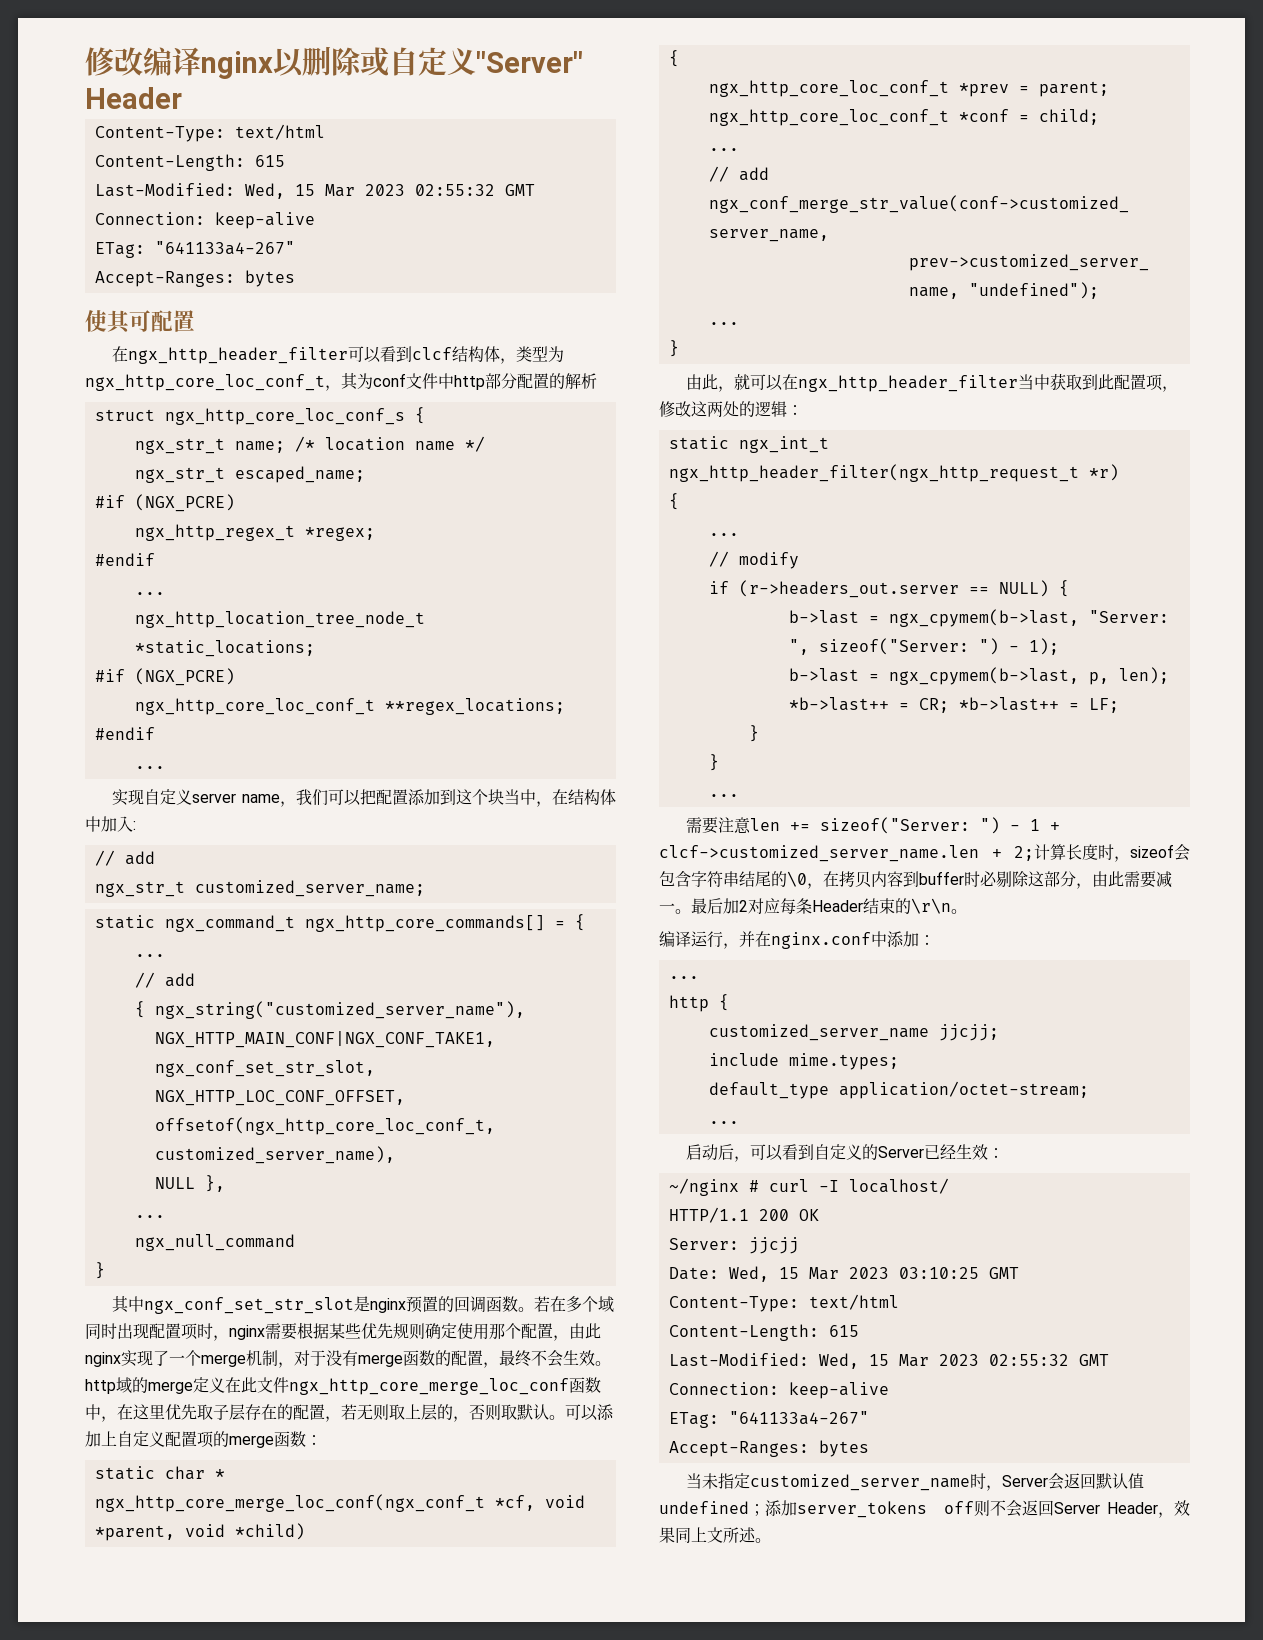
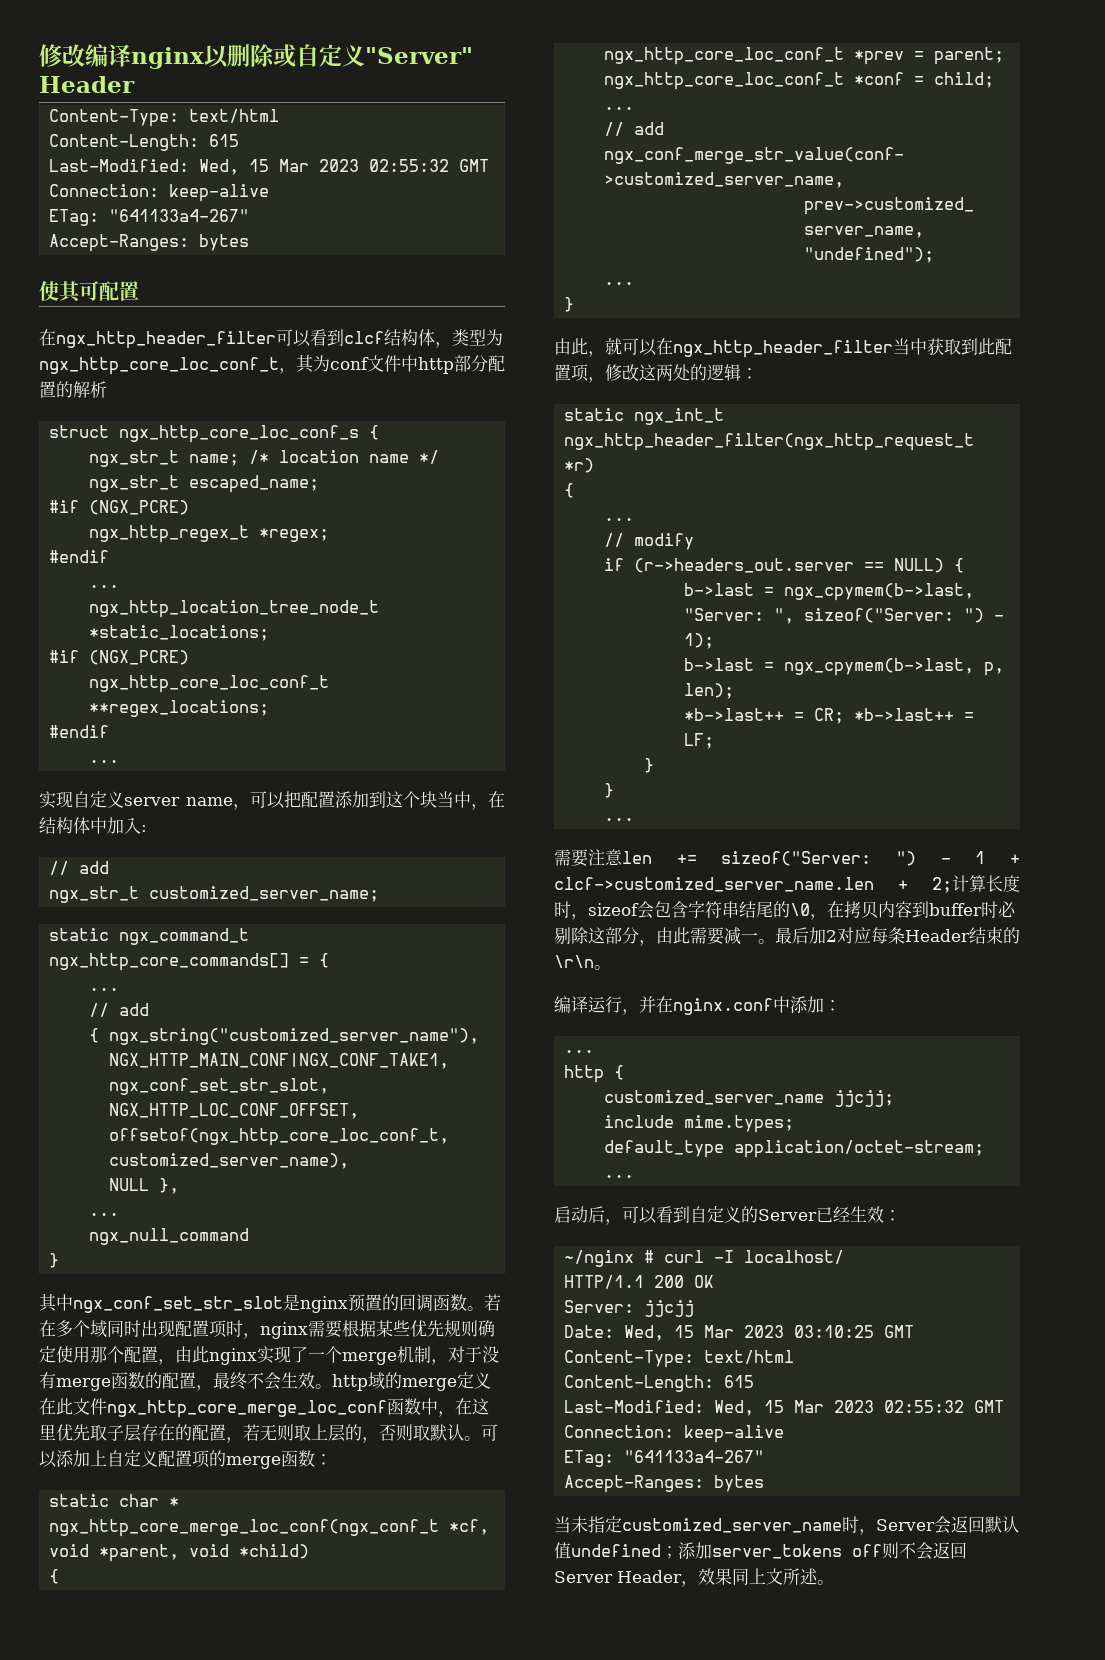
- 实现自定义server name，我们可以把配置添加到这个块当中，在结构体中加入:
+ 实现自定义server name，可以把配置添加到这个块当中，在结构体中加入:

